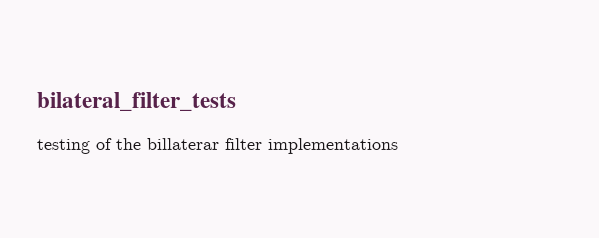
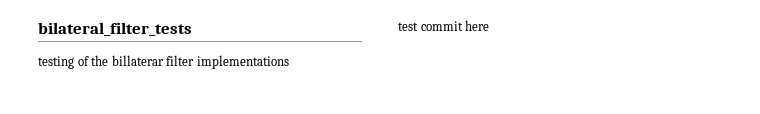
+ test commit here

